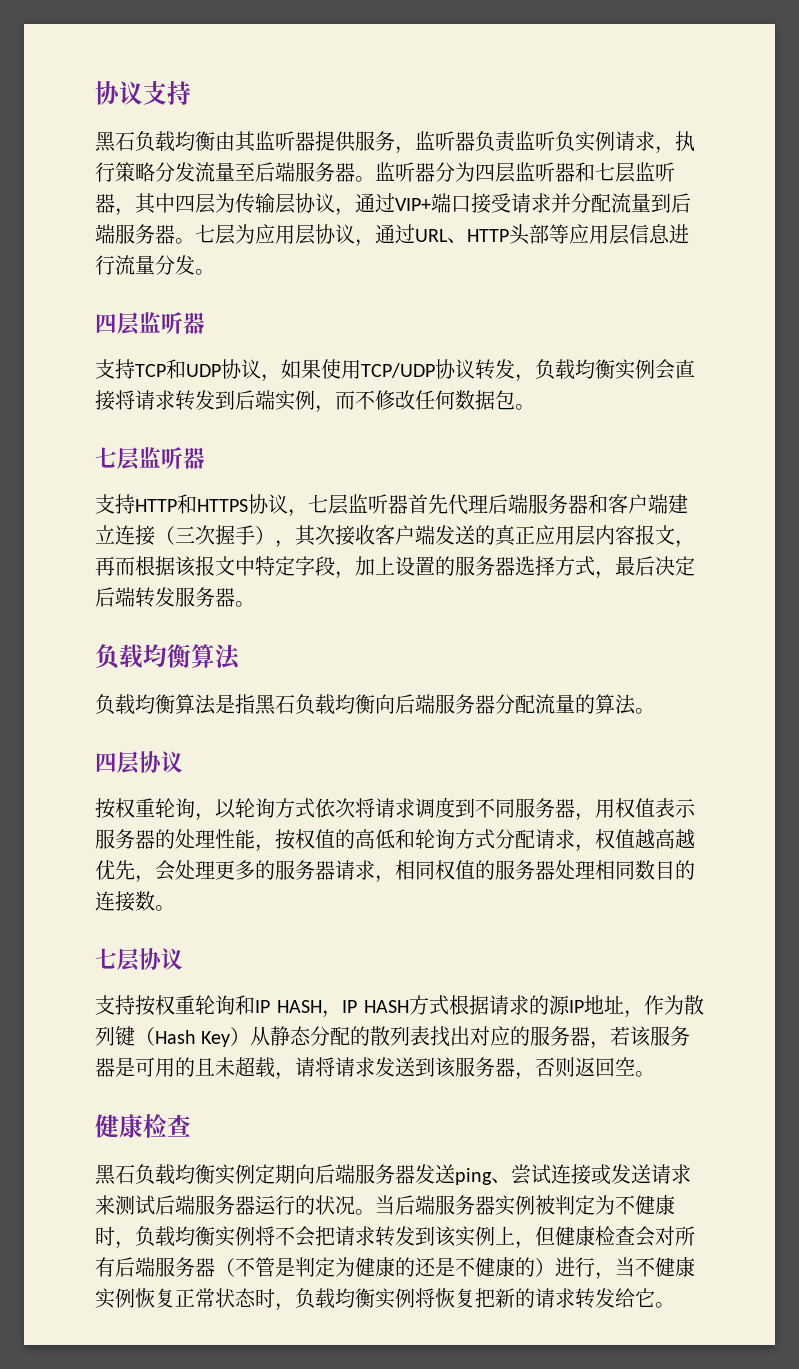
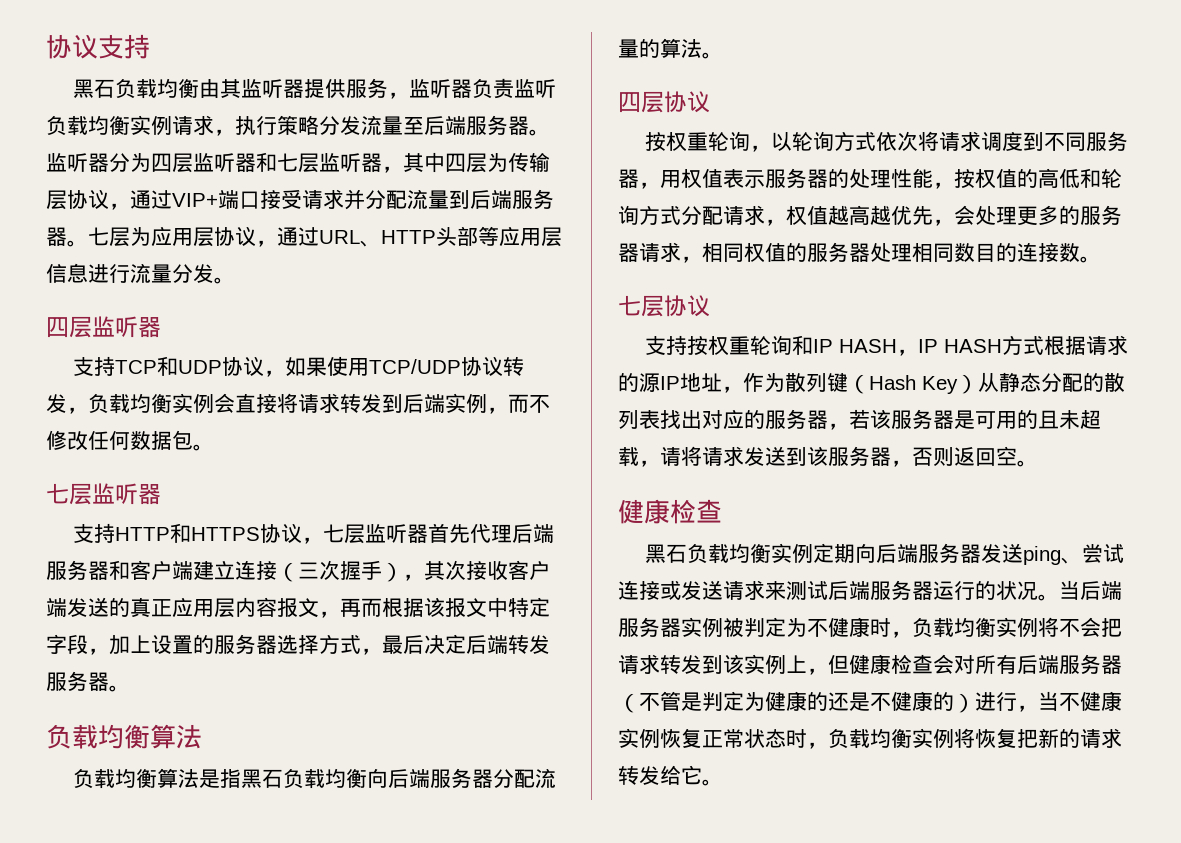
- 黑石负载均衡由其监听器提供服务，监听器负责监听负实例请求，执行策略分发流量至后端服务器。
+ 黑石负载均衡由其监听器提供服务，监听器负责监听负载均衡实例请求，执行策略分发流量至后端服务器。

